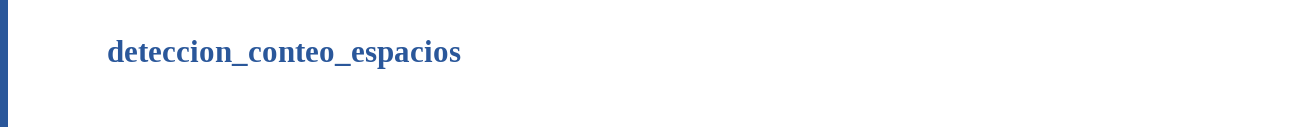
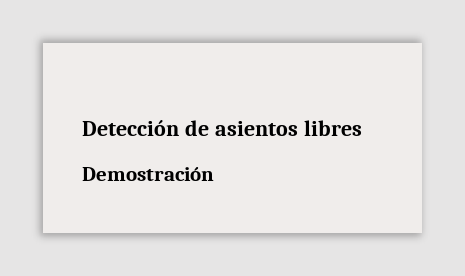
- deteccion_conteo_espacios
+ Detección de asientos libres
+ Demostración

